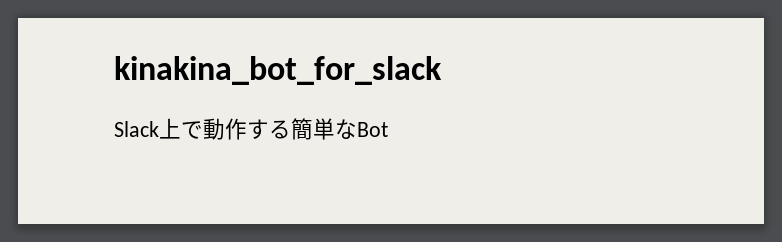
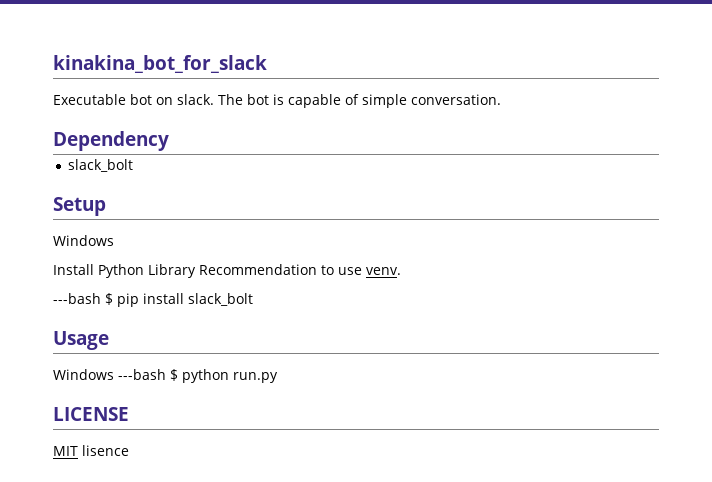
- Slack上で動作する簡単なBot
+ Executable bot on slack. The bot is capable of simple conversation.
+ Dependency
+ slack_bolt
+ Setup
+ Windows
+ Install Python Library Recommendation to use venv.
+ ---bash $ pip install slack_bolt
+ Usage
+ Windows ---bash $ python run.py
+ LICENSE
+ MIT lisence

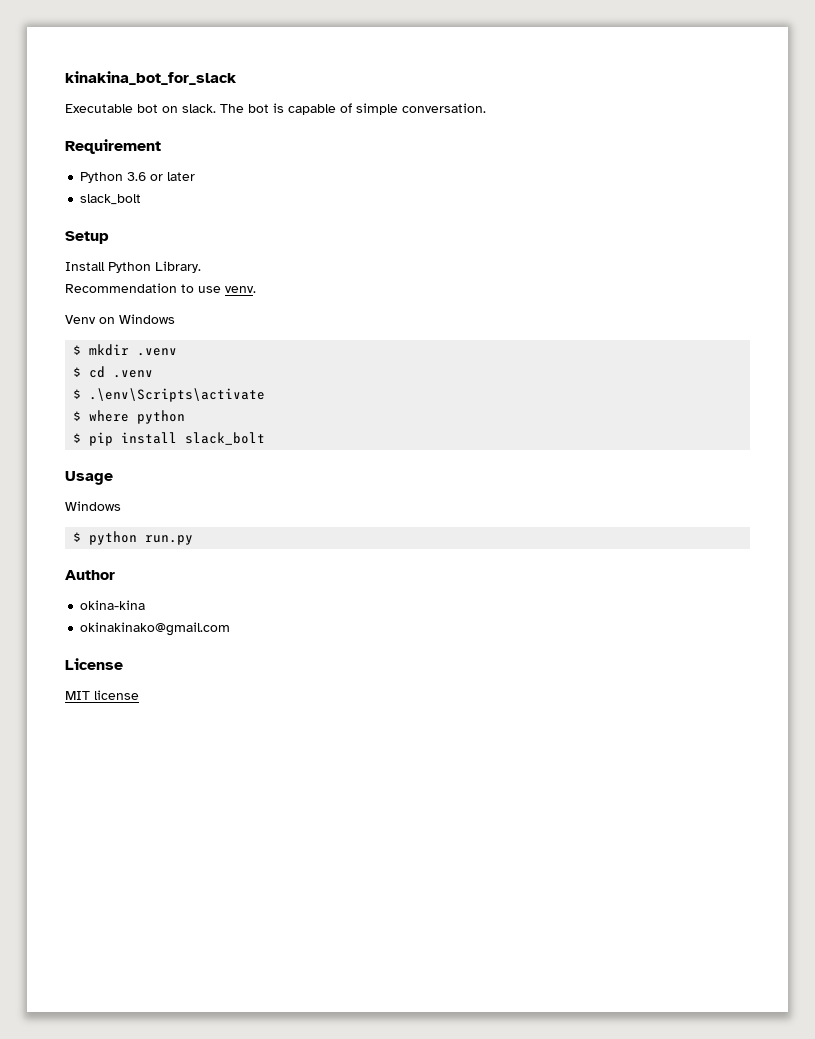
- Dependency
+ Requirement
+ Python 3.6 or later
  Setup
- Windows
- Install Python Library Recommendation to use venv.
+ Install Python Library.
+ Recommendation to use venv.
- ---bash $ pip install slack_bolt
+ Venv on Windows
+ $ mkdir .venv
+ $ cd .venv
+ $ .\env\Scripts\activate
+ $ where python
+ $ pip install slack_bolt
  Usage
- Windows ---bash $ python run.py
+ Windows
+ $ python run.py
- LICENSE
+ Author
+ okina-kina
+ okinakinako@gmail.com
+ License
- MIT lisence
+ MIT license

